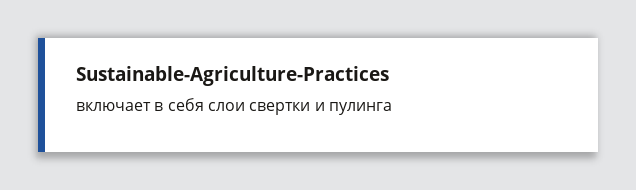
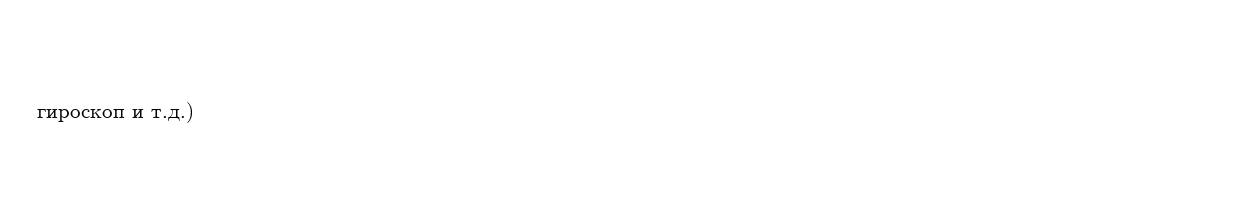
- Sustainable-Agriculture-Practices
- включает в себя слои свертки и пулинга
+ гироскоп и т.д.)

